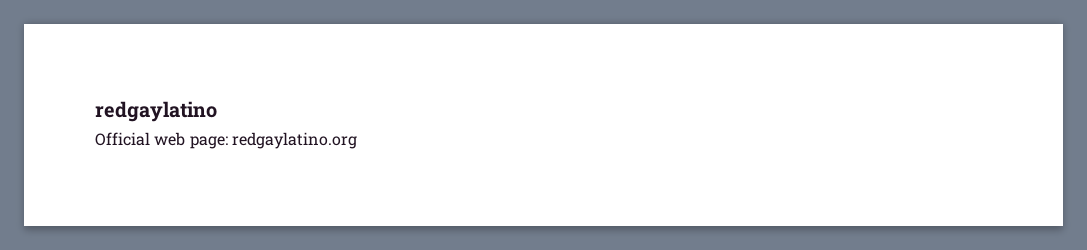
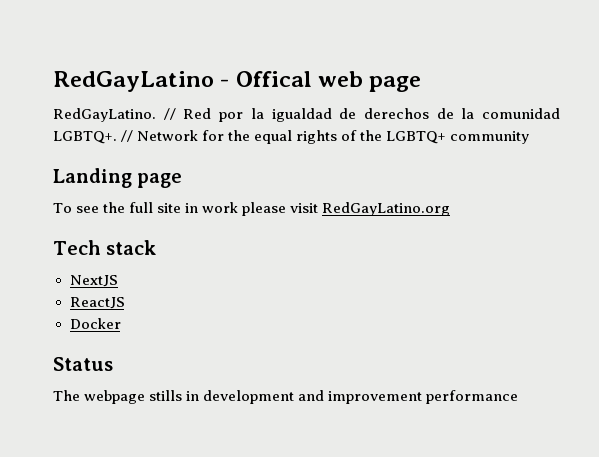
- redgaylatino
- Official web page: redgaylatino.org
+ RedGayLatino - Offical web page
+ RedGayLatino. // Red por la igualdad de derechos de la comunidad LGBTQ+. // Network for the equal rights of the LGBTQ+ community
+ Landing page
+ To see the full site in work please visit RedGayLatino.org
+ Tech stack
+ NextJS
+ ReactJS
+ Docker
+ Status
+ The webpage stills in development and improvement performance

